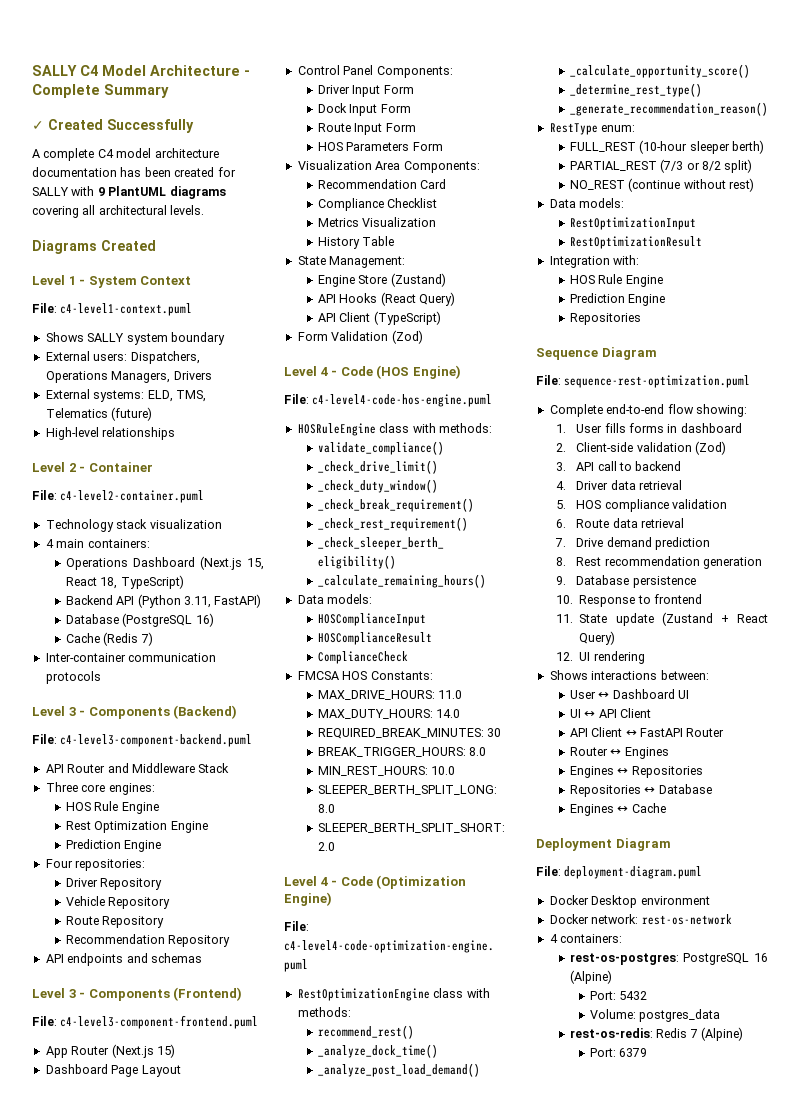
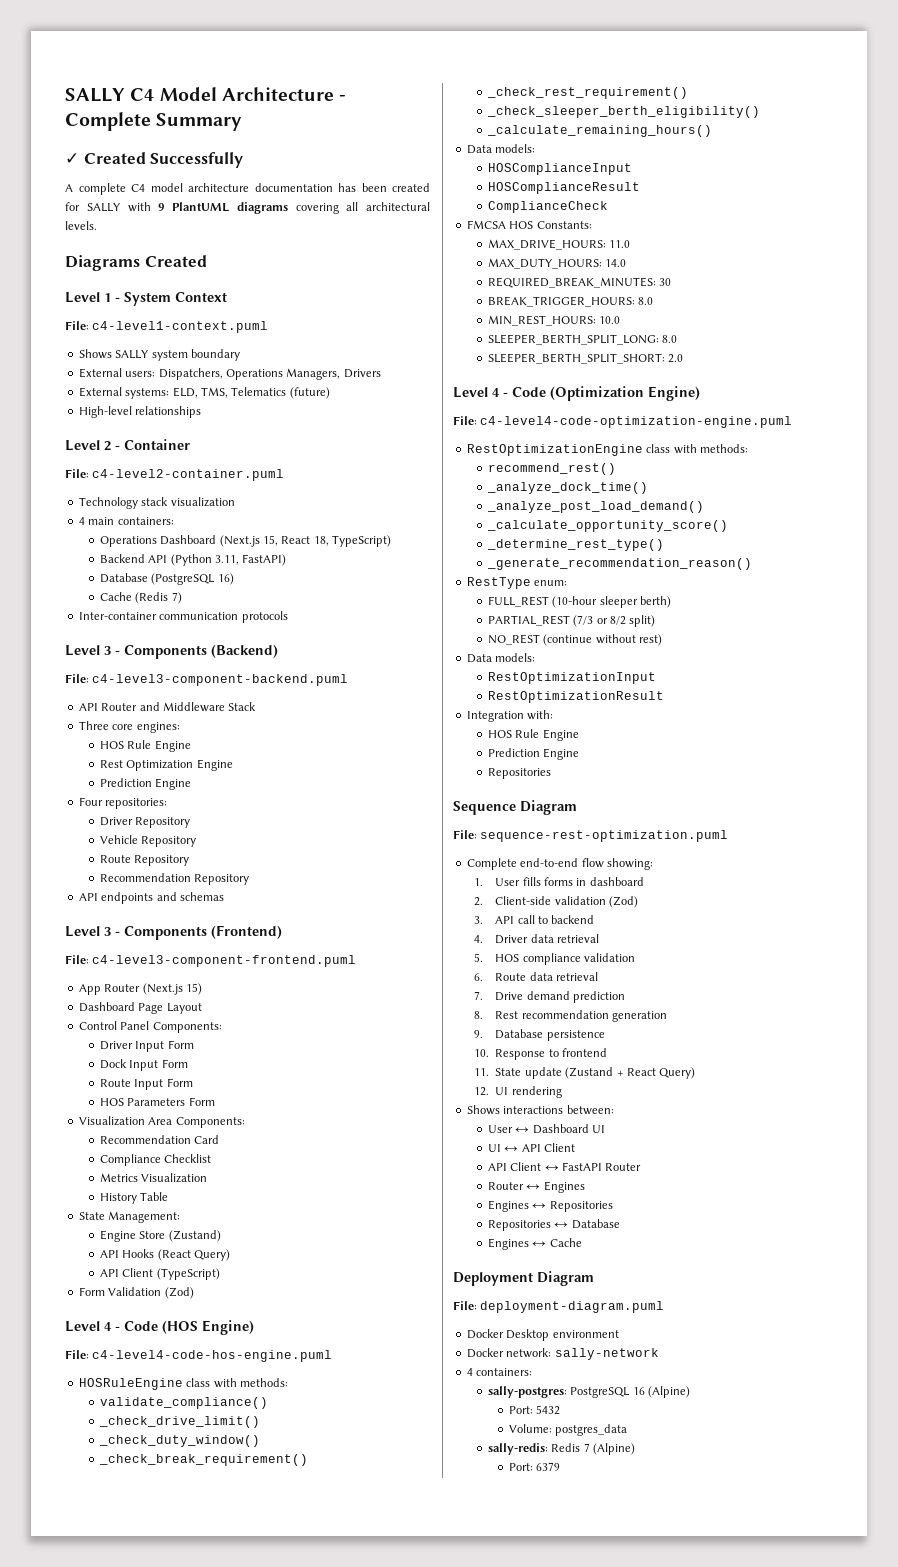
- Docker network: rest-os-network
+ Docker network: sally-network
- rest-os-postgres: PostgreSQL 16 (Alpine)
+ sally-postgres: PostgreSQL 16 (Alpine)
- rest-os-redis: Redis 7 (Alpine)
+ sally-redis: Redis 7 (Alpine)

